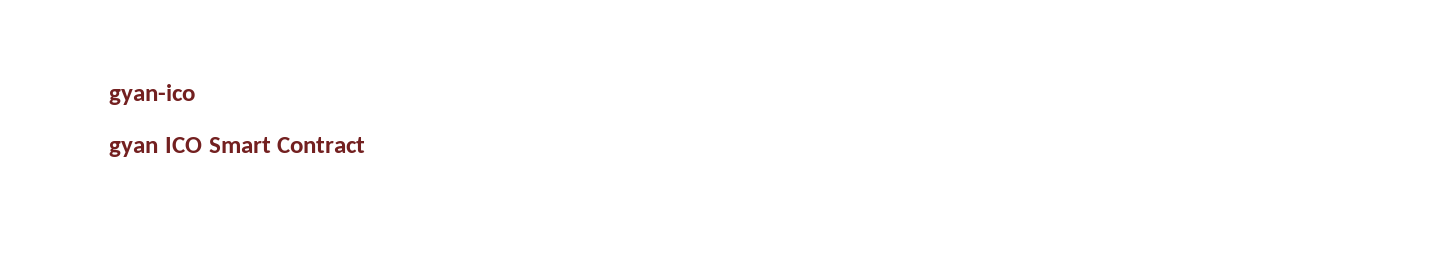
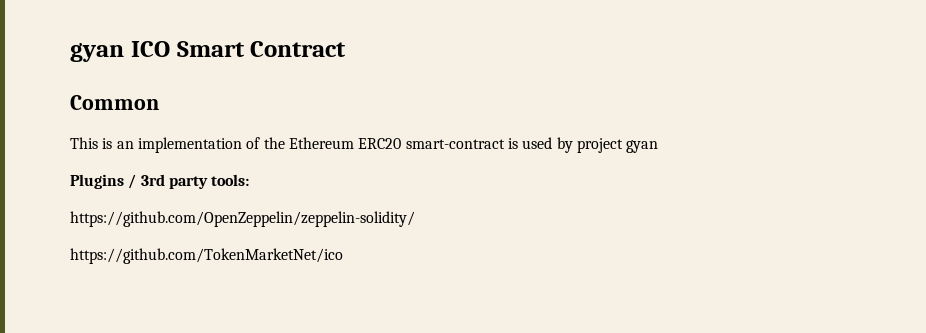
- gyan-ico
+ Common
+ This is an implementation of the Ethereum ERC20 smart-contract is used by project gyan
+ Plugins / 3rd party tools:
+ https://github.com/OpenZeppelin/zeppelin-solidity/
+ https://github.com/TokenMarketNet/ico

